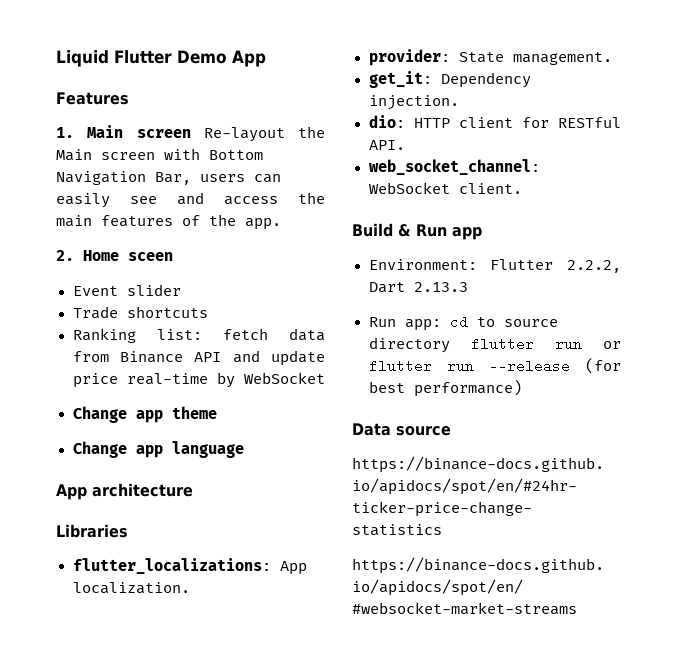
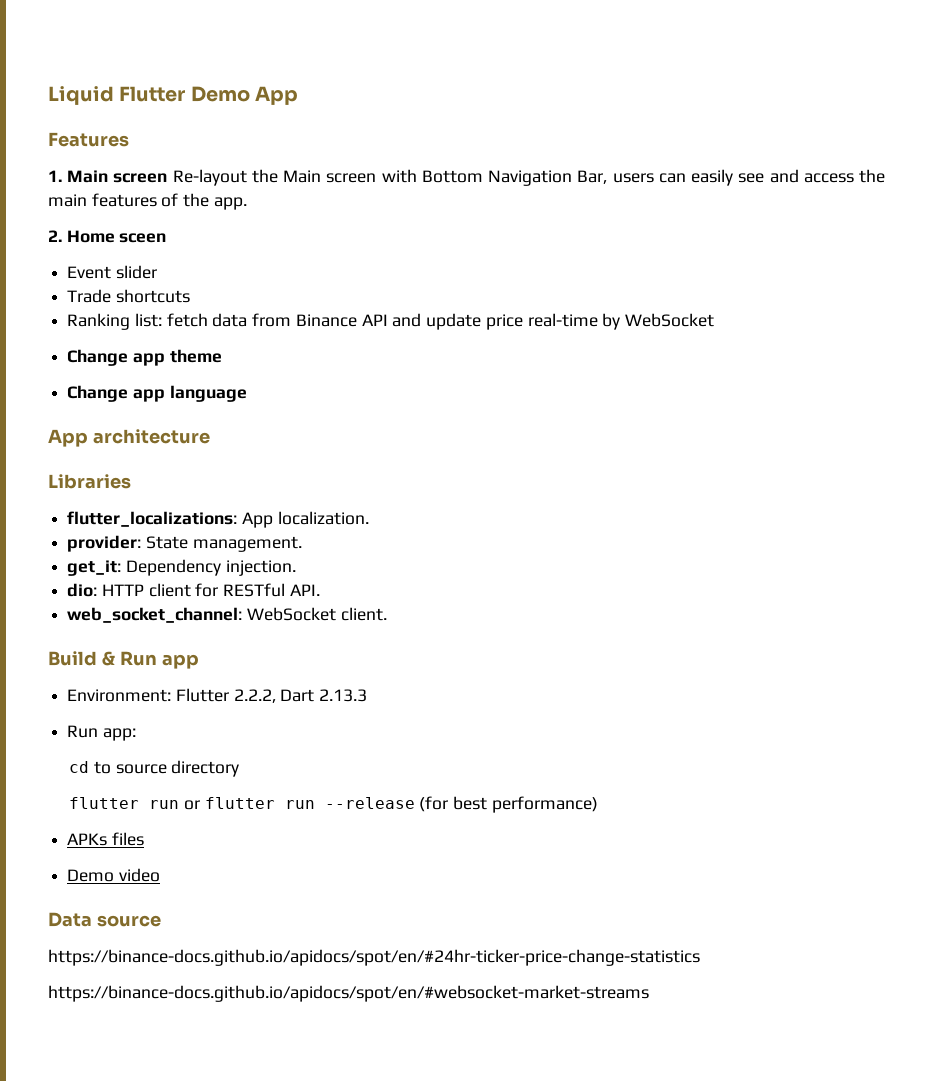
- Run app: cd to source directory flutter run or flutter run --release (for best performance)
+ Run app:
+ cd to source directory
+ flutter run or flutter run --release (for best performance)
+ APKs files
+ Demo video

